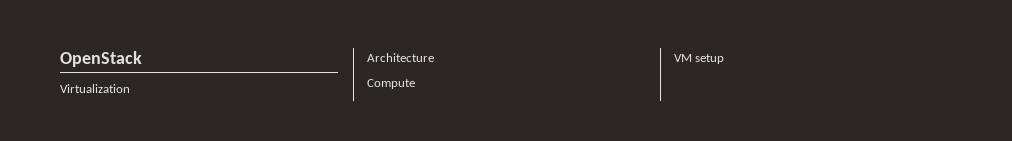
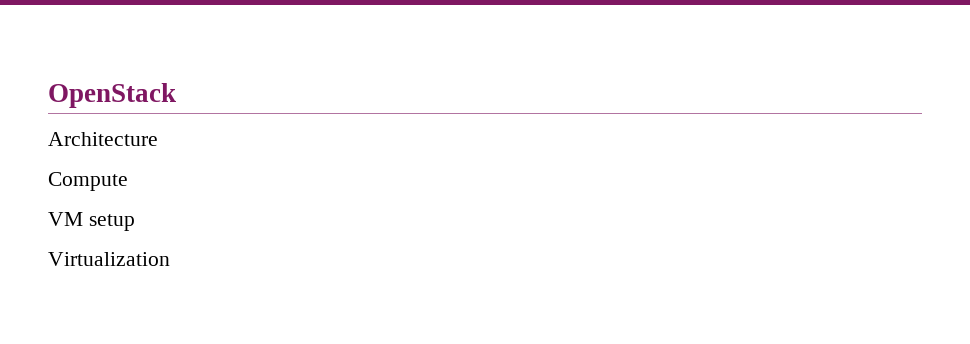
- Virtualization
+ Virtualization

